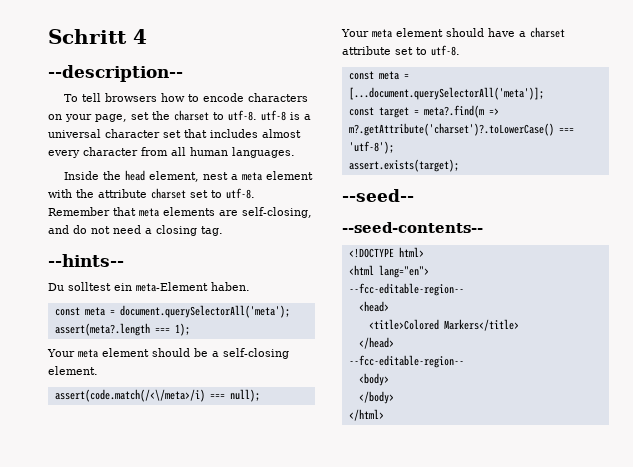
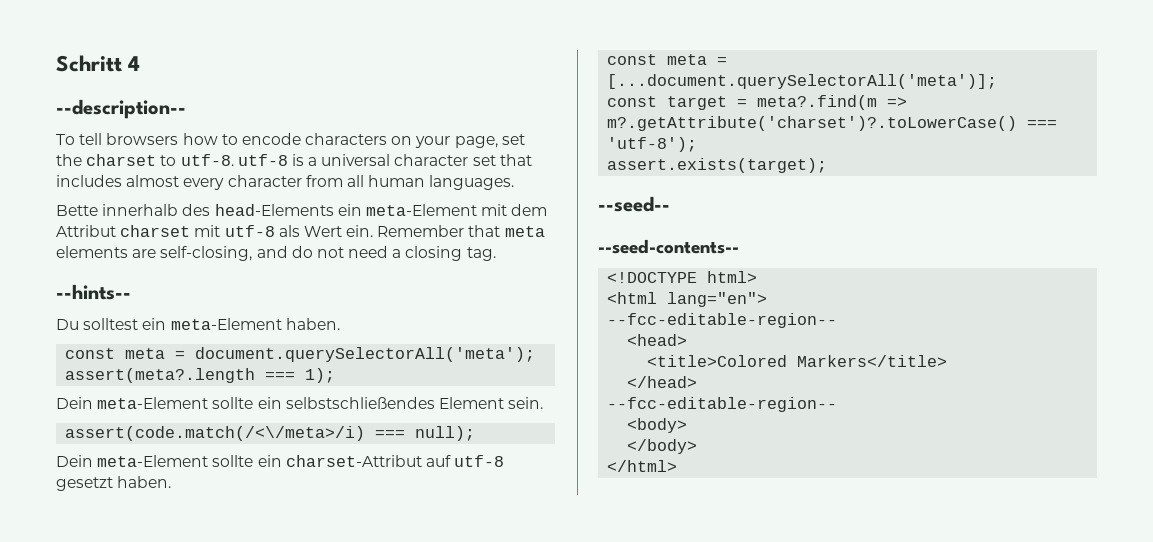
- Inside the head element, nest a meta element with the attribute charset set to utf-8.
+ Bette innerhalb des head-Elements ein meta-Element mit dem Attribut charset mit utf-8 als Wert ein.
- Your meta element should be a self-closing element.
+ Dein meta-Element sollte ein selbstschließendes Element sein.
  assert(code.match(/<\/meta>/i) === null);
- Your meta element should have a charset attribute set to utf-8.
+ Dein meta-Element sollte ein charset-Attribut auf utf-8 gesetzt haben.

